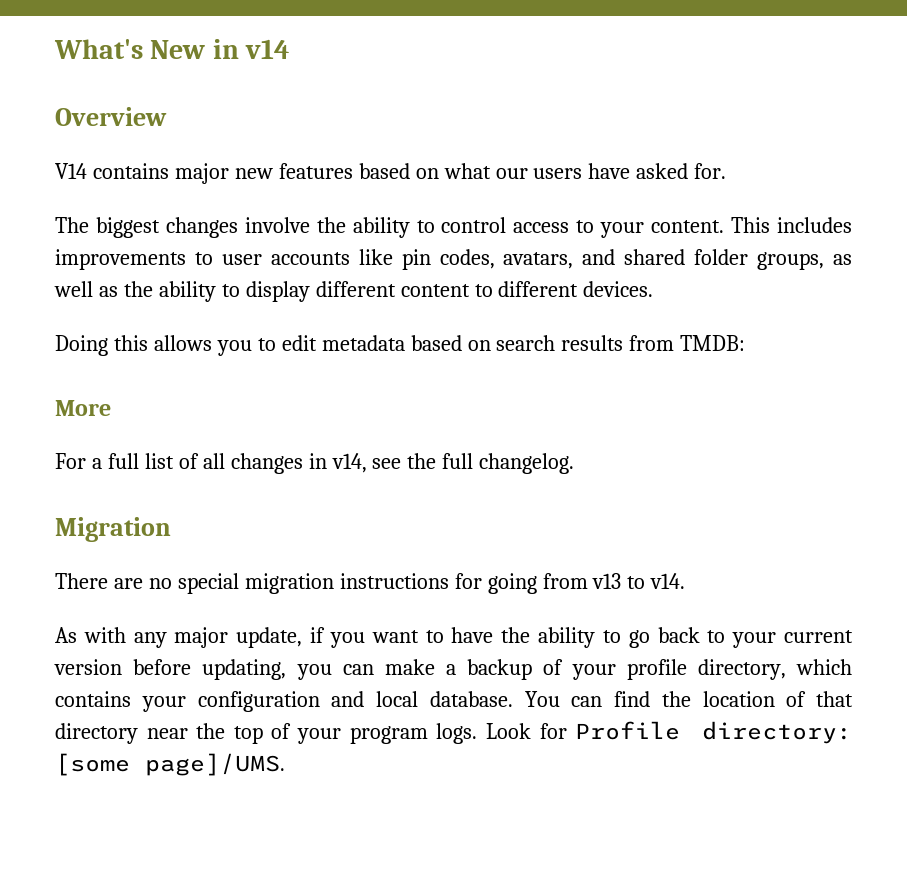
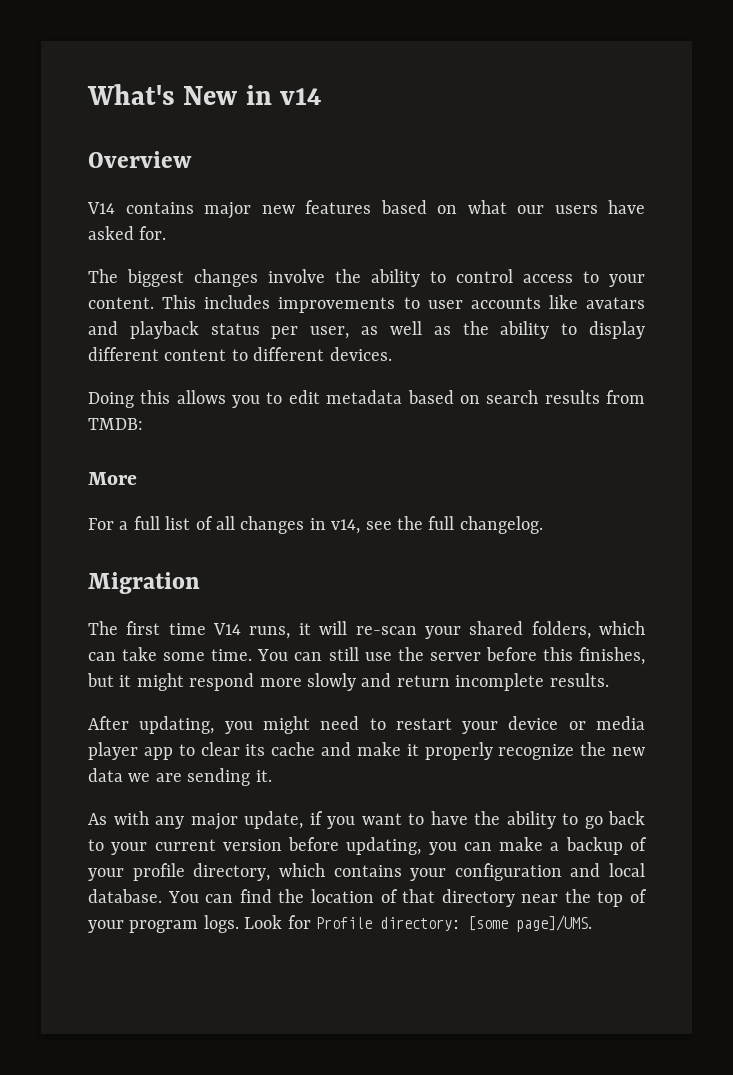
- This includes improvements to user accounts like pin codes, avatars, and shared folder groups, as well as the ability to display different content to different devices.
+ This includes improvements to user accounts like avatars and playback status per user, as well as the ability to display different content to different devices.
- There are no special migration instructions for going from v13 to v14.
+ The first time V14 runs, it will re-scan your shared folders, which can take some time. You can still use the server before this finishes, but it might respond more slowly and return incomplete results.
+ After updating, you might need to restart your device or media player app to clear its cache and make it properly recognize the new data we are sending it.

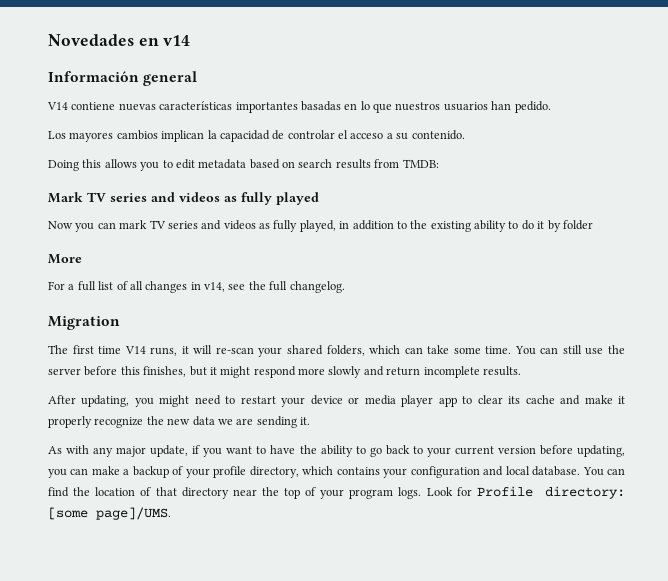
- What's New in v14
+ Novedades en v14
- Overview
- V14 contains major new features based on what our users have asked for.
- The biggest changes involve the ability to control access to your content. This includes improvements to user accounts like avatars and playback status per user, as well as the ability to display different content to different devices.
+ Información general
+ V14 contiene nuevas características importantes basadas en lo que nuestros usuarios han pedido.
+ Los mayores cambios implican la capacidad de controlar el acceso a su contenido.
+ Mark TV series and videos as fully played
+ Now you can mark TV series and videos as fully played, in addition to the existing ability to do it by folder

